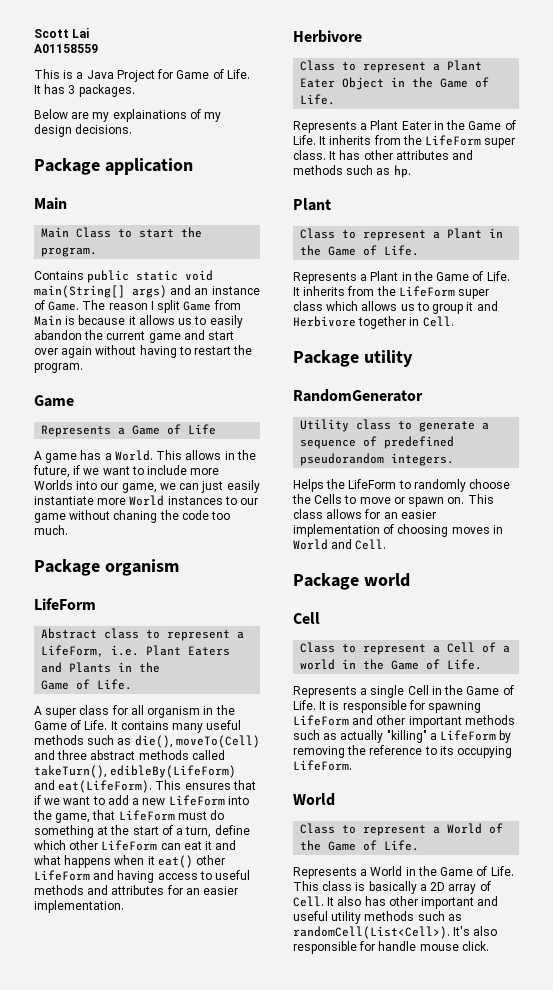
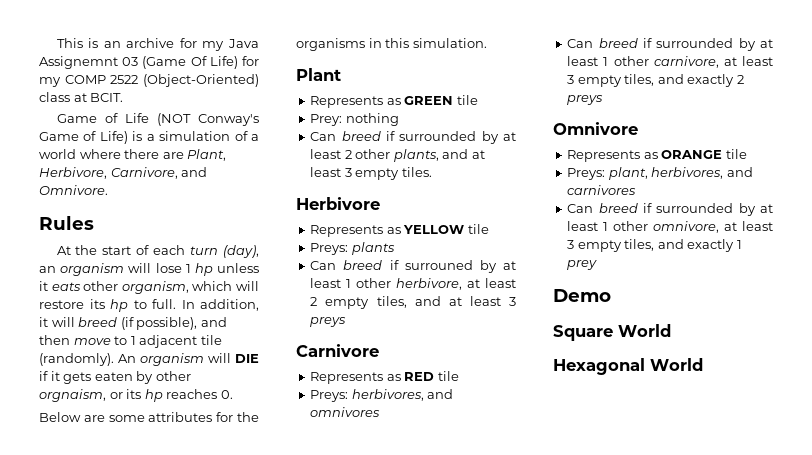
- Scott Lai
- A01158559
- This is a Java Project for Game of Life. It has 3 packages.
- Below are my explainations of my design decisions.
- Package application
- Main
- Main Class to start the program.
- Contains public static void main(String[] args) and an instance of Game. The reason I split Game from Main is because it allows us to easily abandon the current game and start over again without having to restart the program.
- Game
- Represents a Game of Life
- A game has a World. This allows in the future, if we want to include more Worlds into our game, we can just easily instantiate more World instances to our game without chaning the code too much.
- Package organism
- LifeForm
- Abstract class to represent a LifeForm, i.e. Plant Eaters and Plants in the
- Game of Life.
- A super class for all organism in the Game of Life. It contains many useful methods such as die(), moveTo(Cell) and three abstract methods called takeTurn(), edibleBy(LifeForm) and eat(LifeForm). This ensures that if we want to add a new LifeForm into the game, that LifeForm must do something at the start of a turn, define which other LifeForm can eat it and what happens when it eat() other LifeForm and having access to useful methods and attributes for an easier implementation.
+ This is an archive for my Java Assignemnt 03 (Game Of Life) for my COMP 2522 (Object-Oriented) class at BCIT.
+ Game of Life (NOT Conway's Game of Life) is a simulation of a world where there are Plant, Herbivore, Carnivore, and Omnivore.
+ Rules
+ At the start of each turn (day), an organism will lose 1 hp unless it eats other organism, which will restore its hp to full. In addition, it will breed (if possible), and then move to 1 adjacent tile (randomly). An organism will DIE if it gets eaten by other orgnaism, or its hp reaches 0.
+ Below are some attributes for the organisms in this simulation.
+ Plant
+ Represents as GREEN tile
+ Prey: nothing
+ Can breed if surrounded by at least 2 other plants, and at least 3 empty tiles.
  Herbivore
- Class to represent a Plant Eater Object in the Game of Life.
- Represents a Plant Eater in the Game of Life. It inherits from the LifeForm super class. It has other attributes and methods such as hp.
- Plant
- Class to represent a Plant in the Game of Life.
- Represents a Plant in the Game of Life. It inherits from the LifeForm super class which allows us to group it and Herbivore together in Cell.
- Package utility
- RandomGenerator
- Utility class to generate a sequence of predefined pseudorandom integers.
- Helps the LifeForm to randomly choose the Cells to move or spawn on. This class allows for an easier implementation of choosing moves in World and Cell.
- Package world
- Cell
- Class to represent a Cell of a world in the Game of Life.
- Represents a single Cell in the Game of Life. It is responsible for spawning LifeForm and other important methods such as actually "killing" a LifeForm by removing the reference to its occupying LifeForm.
- World
- Class to represent a World of the Game of Life.
- Represents a World in the Game of Life. This class is basically a 2D array of Cell. It also has other important and useful utility methods such as randomCell(List<Cell>). It's also responsible for handle mouse click.
+ Represents as YELLOW tile
+ Preys: plants
+ Can breed if surrouned by at least 1 other herbivore, at least 2 empty tiles, and at least 3 preys
+ Carnivore
+ Represents as RED tile
+ Preys: herbivores, and omnivores
+ Can breed if surrounded by at least 1 other carnivore, at least 3 empty tiles, and exactly 2 preys
+ Omnivore
+ Represents as ORANGE tile
+ Preys: plant, herbivores, and carnivores
+ Can breed if surrounded by at least 1 other omnivore, at least 3 empty tiles, and exactly 1 prey
+ Demo
+ Square World
+ Hexagonal World

